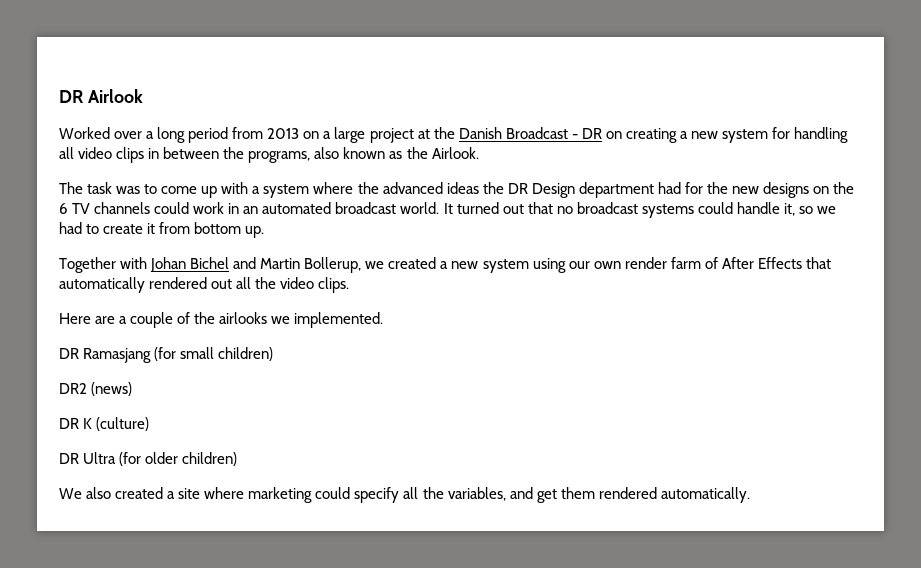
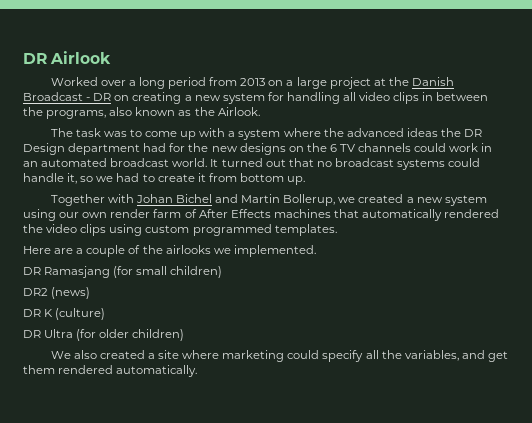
- Together with Johan Bichel and Martin Bollerup, we created a new system using our own render farm of After Effects that automatically rendered out all the video clips.
+ Together with Johan Bichel and Martin Bollerup, we created a new system using our own render farm of After Effects machines that automatically rendered the video clips using custom programmed templates.

